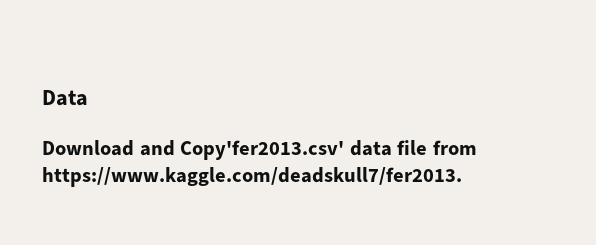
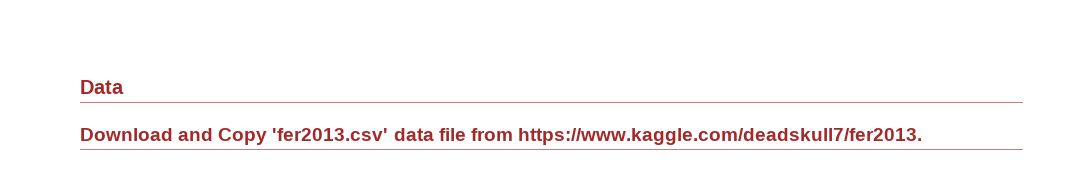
- Download and Copy'fer2013.csv' data file from https://www.kaggle.com/deadskull7/fer2013.
+ Download and Copy 'fer2013.csv' data file from https://www.kaggle.com/deadskull7/fer2013.

